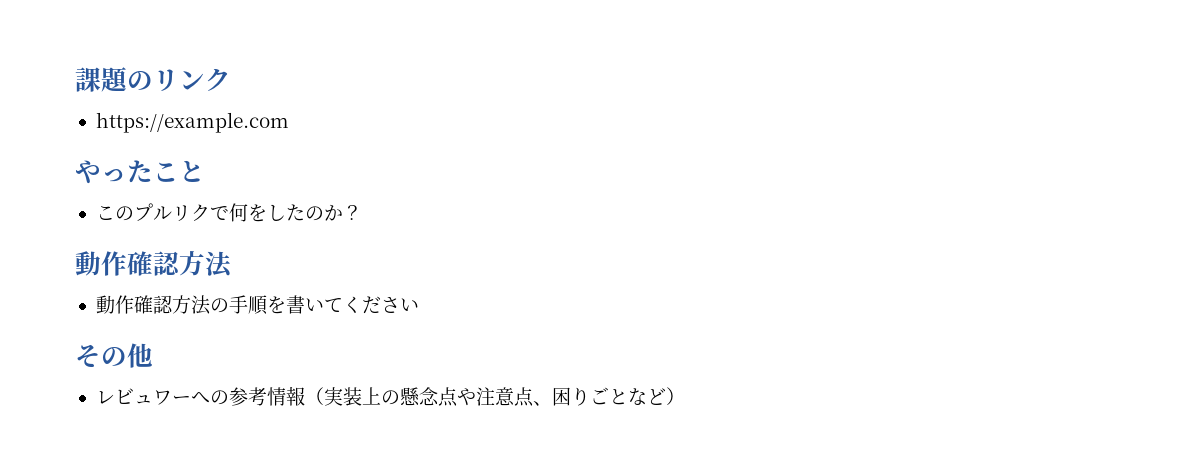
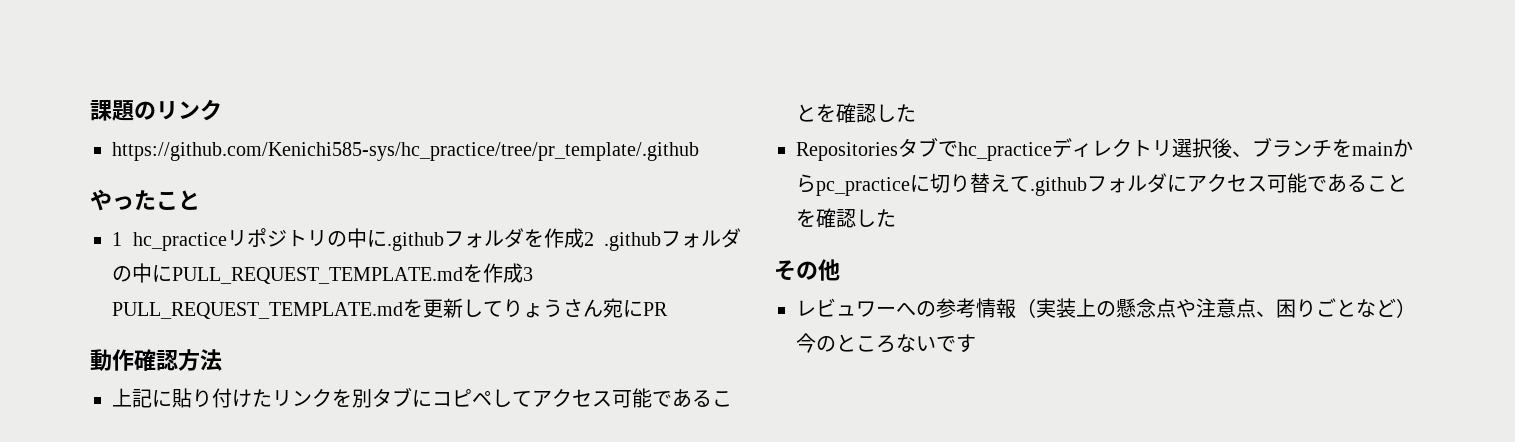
- https://example.com
+ https://github.com/Kenichi585-sys/hc_practice/tree/pr_template/.github
- このプルリクで何をしたのか？
+ 1 hc_practiceリポジトリの中に.githubフォルダを作成2 .githubフォルダの中にPULL_REQUEST_TEMPLATE.mdを作成3 PULL_REQUEST_TEMPLATE.mdを更新してりょうさん宛にPR
  動作確認方法
- 動作確認方法の手順を書いてください
+ 上記に貼り付けたリンクを別タブにコピペしてアクセス可能であることを確認した
+ Repositoriesタブでhc_practiceディレクトリ選択後、ブランチをmainからpc_practiceに切り替えて.githubフォルダにアクセス可能であることを確認した
- レビュワーへの参考情報（実装上の懸念点や注意点、困りごとなど）
+ レビュワーへの参考情報（実装上の懸念点や注意点、困りごとなど）今のところないです

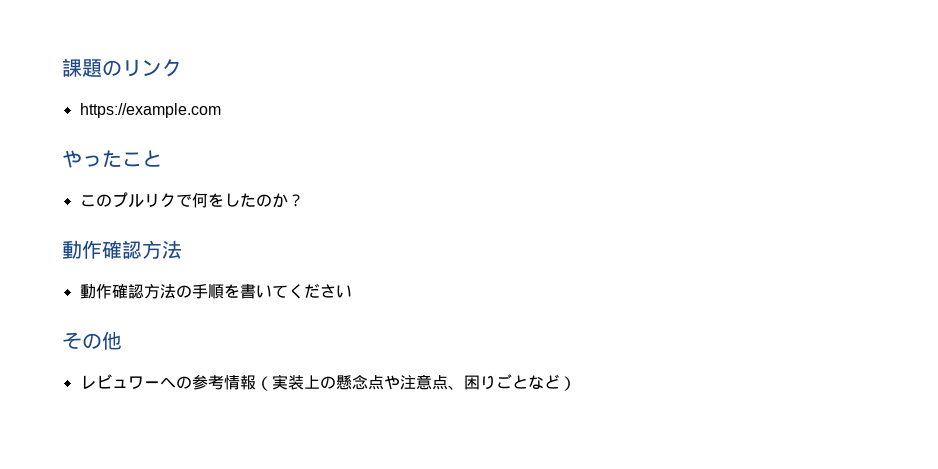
- https://github.com/Kenichi585-sys/hc_practice/tree/pr_template/.github
+ https://example.com
- 1 hc_practiceリポジトリの中に.githubフォルダを作成2 .githubフォルダの中にPULL_REQUEST_TEMPLATE.mdを作成3 PULL_REQUEST_TEMPLATE.mdを更新してりょうさん宛にPR
+ このプルリクで何をしたのか？
  動作確認方法
- 上記に貼り付けたリンクを別タブにコピペしてアクセス可能であることを確認した
- Repositoriesタブでhc_practiceディレクトリ選択後、ブランチをmainからpc_practiceに切り替えて.githubフォルダにアクセス可能であることを確認した
+ 動作確認方法の手順を書いてください
- レビュワーへの参考情報（実装上の懸念点や注意点、困りごとなど）今のところないです
+ レビュワーへの参考情報（実装上の懸念点や注意点、困りごとなど）

